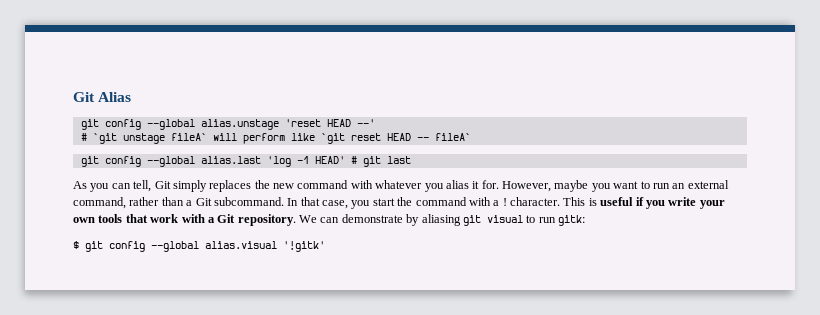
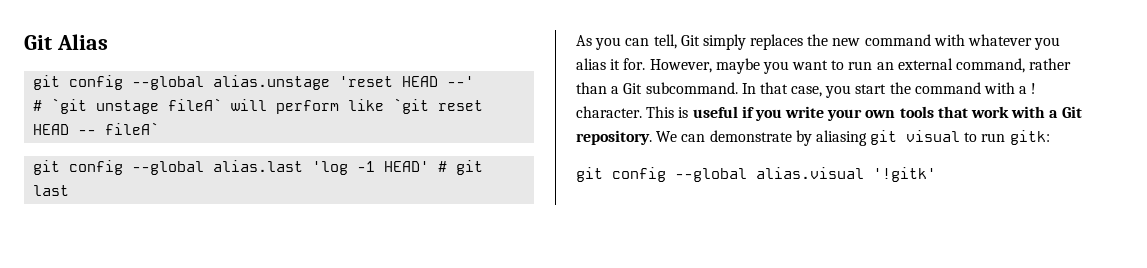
- $ git config --global alias.visual '!gitk'
+ git config --global alias.visual '!gitk'

